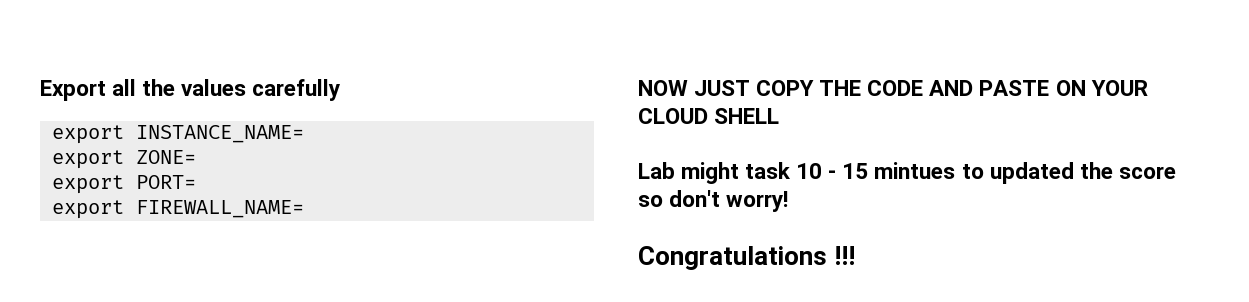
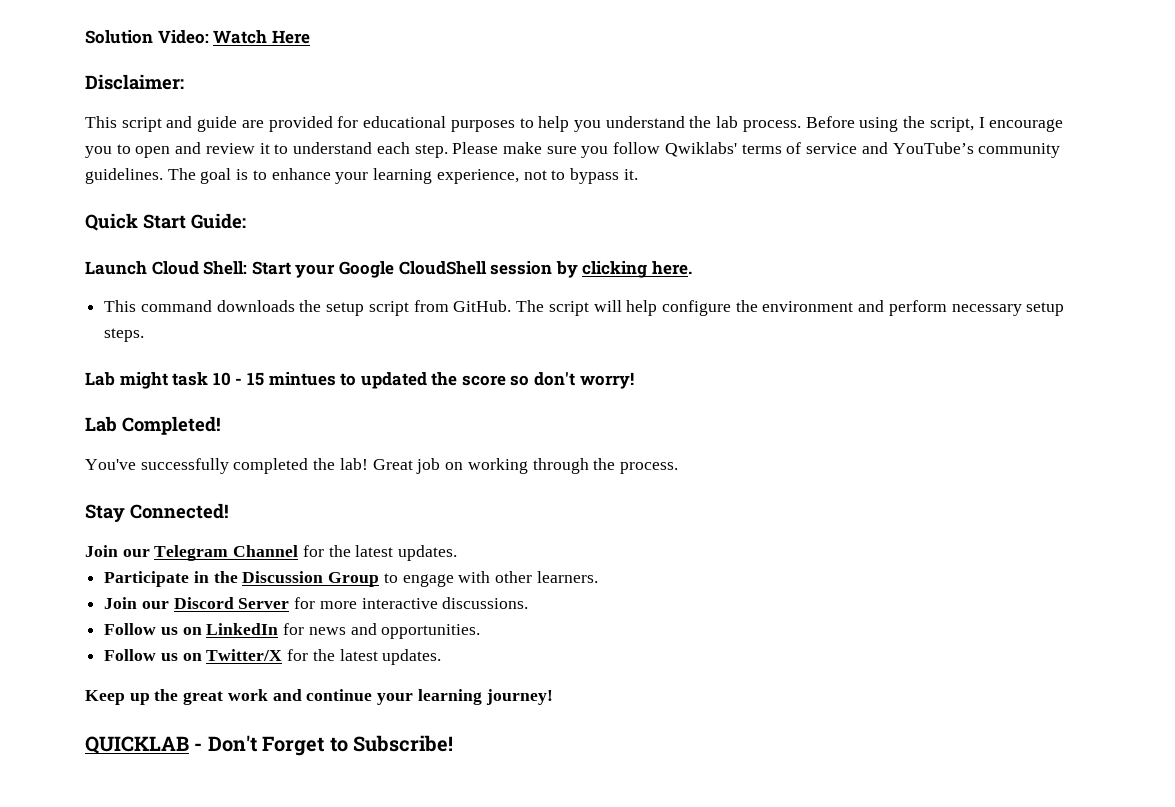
- Export all the values carefully
- export INSTANCE_NAME=
- export ZONE=
- export PORT=
- export FIREWALL_NAME=
- NOW JUST COPY THE CODE AND PASTE ON YOUR CLOUD SHELL
+ Solution Video: Watch Here
+ Disclaimer:
+ This script and guide are provided for educational purposes to help you understand the lab process. Before using the script, I encourage you to open and review it to understand each step. Please make sure you follow Qwiklabs' terms of service and YouTube’s community guidelines. The goal is to enhance your learning experience, not to bypass it.
+ Quick Start Guide:
+ Launch Cloud Shell: Start your Google CloudShell session by clicking here.
+ This command downloads the setup script from GitHub. The script will help configure the environment and perform necessary setup steps.
- Congratulations !!!
+ Lab Completed!
+ You've successfully completed the lab! Great job on working through the process.
+ Stay Connected!
+ Join our Telegram Channel for the latest updates.
+ Participate in the Discussion Group to engage with other learners.
+ Join our Discord Server for more interactive discussions.
+ Follow us on LinkedIn for news and opportunities.
+ Follow us on Twitter/X for the latest updates.
+ Keep up the great work and continue your learning journey!
+ QUICKLAB - Don't Forget to Subscribe!

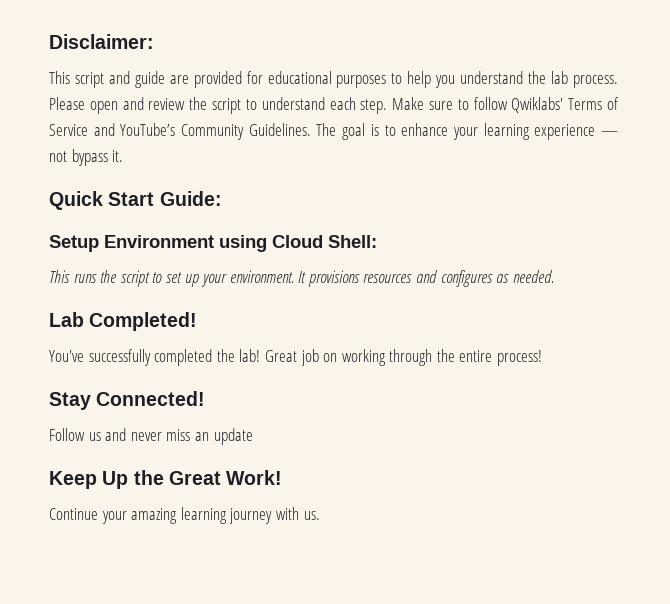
- Solution Video: Watch Here
- Before using the script, I encourage you to open and review it to understand each step.
+ Please open and review the script to understand each step.
- Please make sure you follow Qwiklabs' terms of service and YouTube’s community guidelines.
+ Make sure to follow Qwiklabs' Terms of Service and YouTube’s Community Guidelines.
- The goal is to enhance your learning experience, not to bypass it.
+ The goal is to enhance your learning experience — not bypass it.
- Launch Cloud Shell: Start your Google CloudShell session by clicking here.
- This command downloads the setup script from GitHub. The script will help configure the environment and perform necessary setup steps.
- Lab might task 10 - 15 mintues to updated the score so don't worry!
+ Setup Environment using Cloud Shell:
+ This runs the script to set up your environment. It provisions resources and configures as needed.
- Great job on working through the process.
+ Great job on working through the entire process!
- Join our Telegram Channel for the latest updates.
- Participate in the Discussion Group to engage with other learners.
- Join our Discord Server for more interactive discussions.
- Follow us on LinkedIn for news and opportunities.
- Follow us on Twitter/X for the latest updates.
- Keep up the great work and continue your learning journey!
- QUICKLAB - Don't Forget to Subscribe!
+ Follow us and never miss an update
+ Keep Up the Great Work!
+ Continue your amazing learning journey with us.

